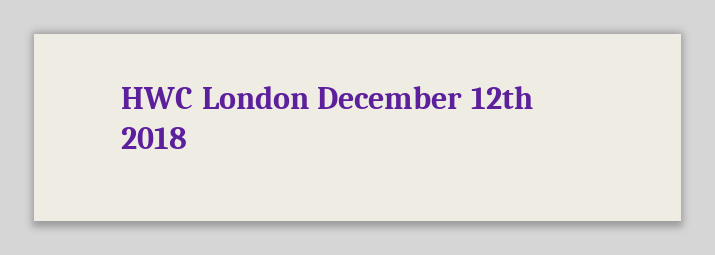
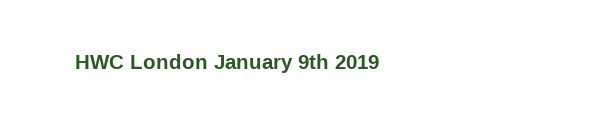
- HWC London December 12th 2018
+ HWC London January 9th 2019

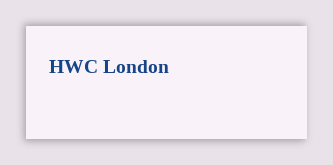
- HWC London January 9th 2019
+ HWC London

